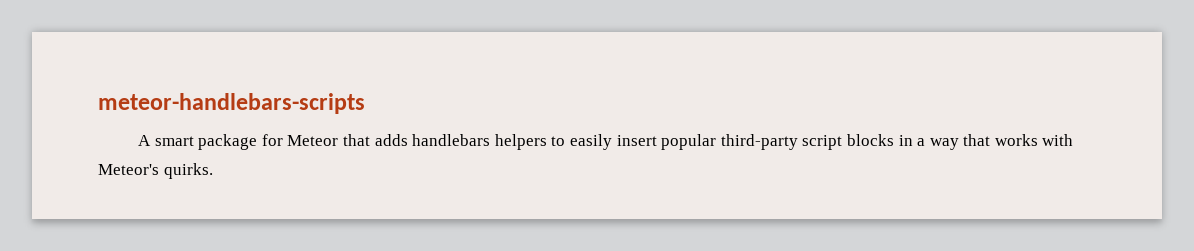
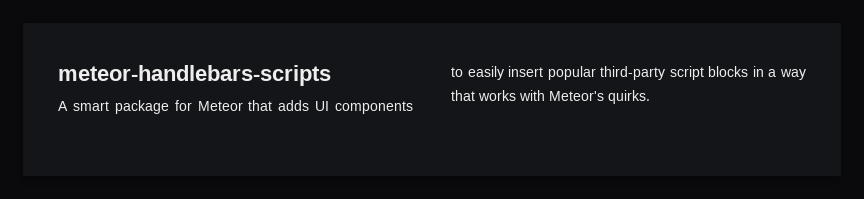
- A smart package for Meteor that adds handlebars helpers to easily insert popular third-party script blocks in a way that works with Meteor's quirks.
+ A smart package for Meteor that adds UI components to easily insert popular third-party script blocks in a way that works with Meteor's quirks.

